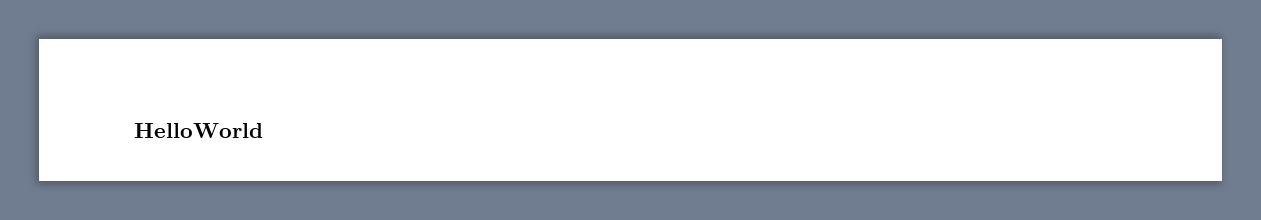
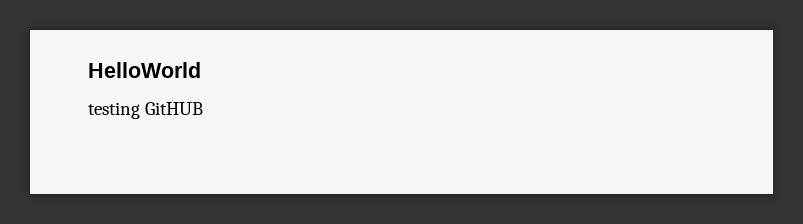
+ testing GitHUB

